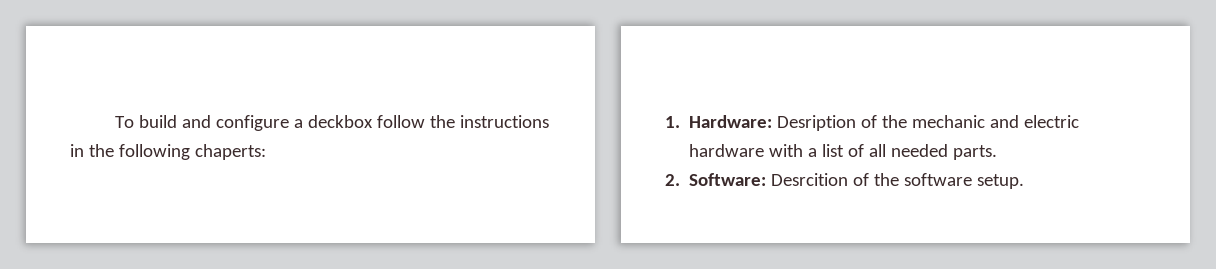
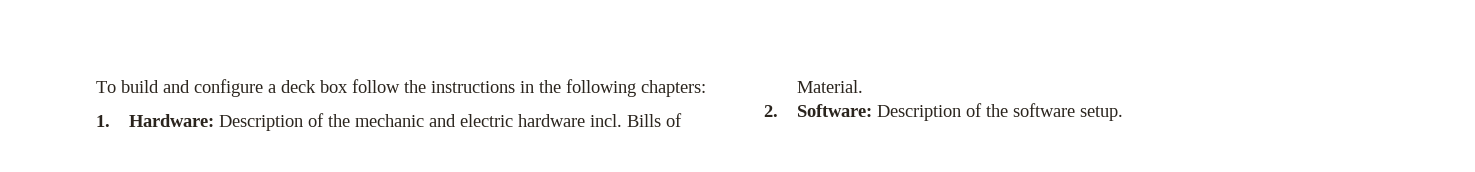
- To build and configure a deckbox follow the instructions in the following chaperts:
+ To build and configure a deck box follow the instructions in the following chapters:
- 1. Hardware: Desription of the mechanic and electric hardware with a list of all needed parts.
+ 1. Hardware: Description of the mechanic and electric hardware incl. Bills of Material.
- 2. Software: Desrcition of the software setup.
+ 2. Software: Description of the software setup.

